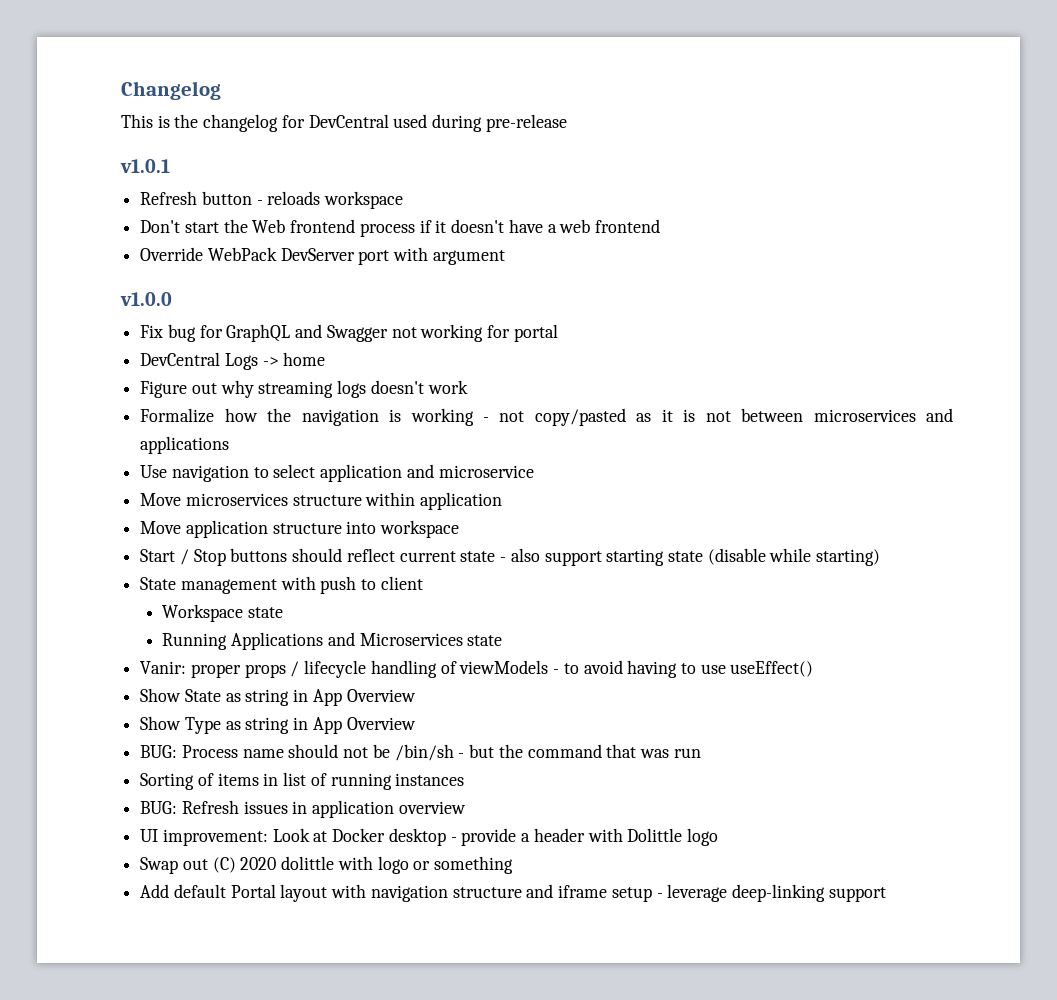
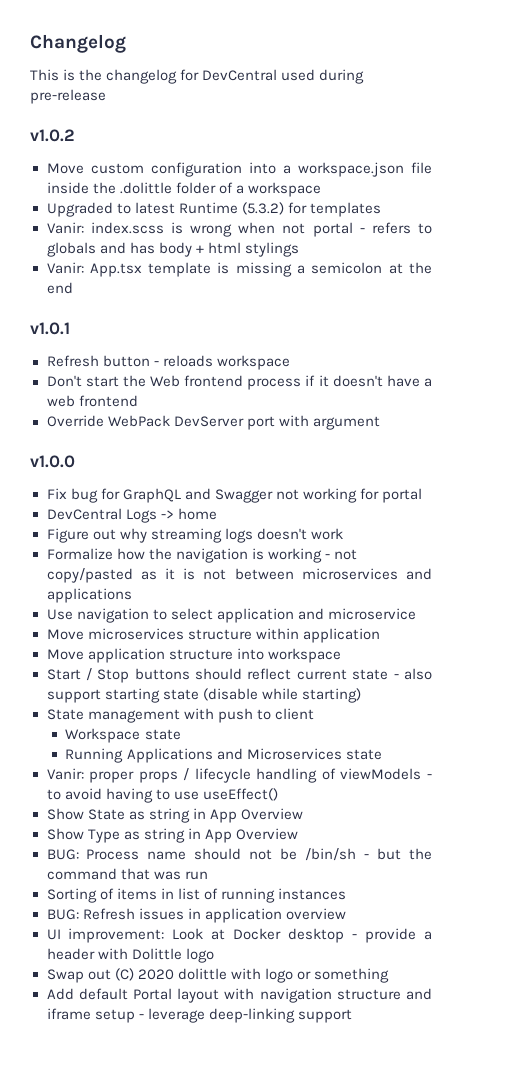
+ v1.0.2
+ Move custom configuration into a workspace.json file inside the .dolittle folder of a workspace
+ Upgraded to latest Runtime (5.3.2) for templates
+ Vanir: index.scss is wrong when not portal - refers to globals and has body + html stylings
+ Vanir: App.tsx template is missing a semicolon at the end

